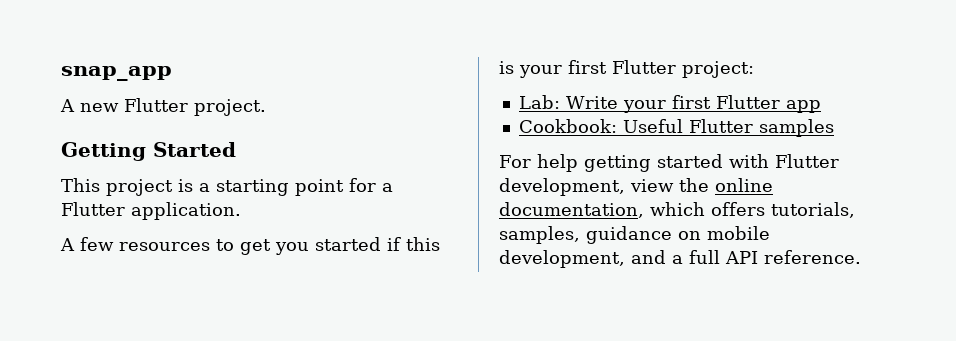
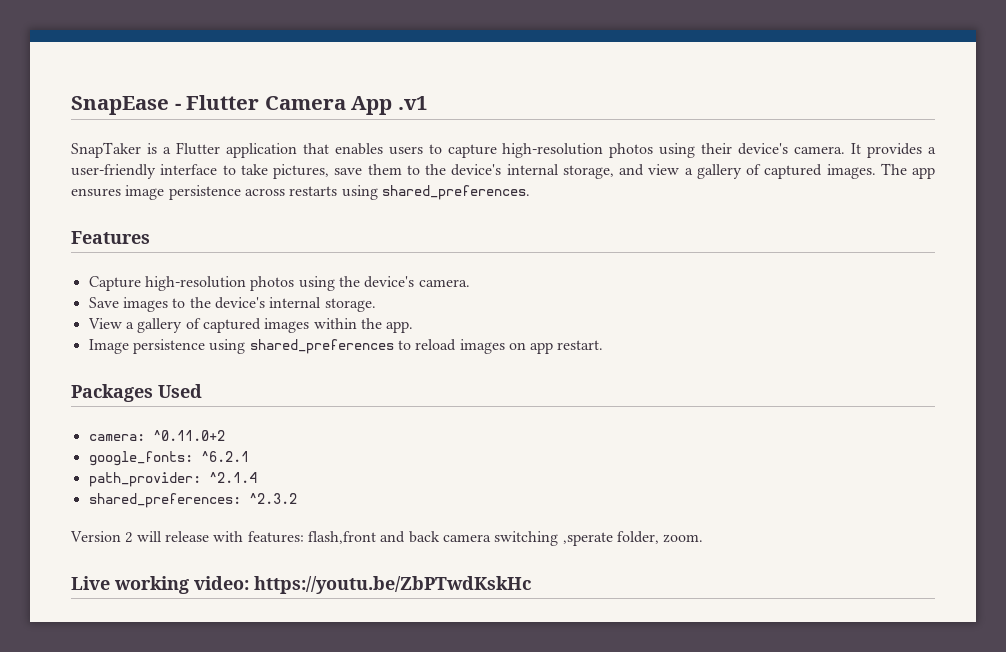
- snap_app
- A new Flutter project.
- Getting Started
- This project is a starting point for a Flutter application.
- A few resources to get you started if this is your first Flutter project:
- Lab: Write your first Flutter app
- Cookbook: Useful Flutter samples
- For help getting started with Flutter development, view the online documentation, which offers tutorials, samples, guidance on mobile development, and a full API reference.
+ SnapEase - Flutter Camera App .v1
+ SnapTaker is a Flutter application that enables users to capture high-resolution photos using their device's camera. It provides a user-friendly interface to take pictures, save them to the device's internal storage, and view a gallery of captured images. The app ensures image persistence across restarts using shared_preferences.
+ Features
+ Capture high-resolution photos using the device's camera.
+ Save images to the device's internal storage.
+ View a gallery of captured images within the app.
+ Image persistence using shared_preferences to reload images on app restart.
+ Packages Used
+ camera: ^0.11.0+2
+ google_fonts: ^6.2.1
+ path_provider: ^2.1.4
+ shared_preferences: ^2.3.2
+ Version 2 will release with features: flash,front and back camera switching ,sperate folder, zoom.
+ Live working video: https://youtu.be/ZbPTwdKskHc

